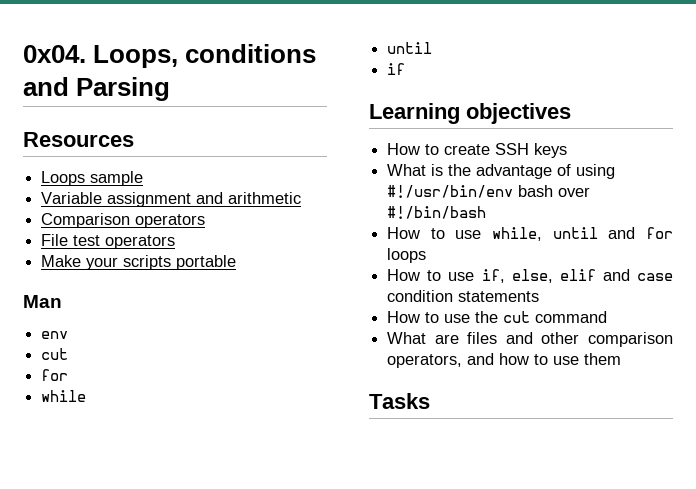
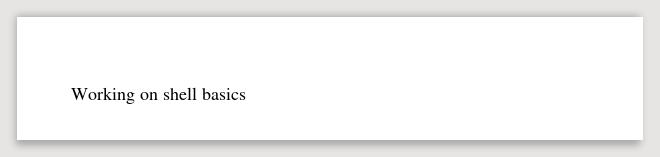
- 0x04. Loops, conditions and Parsing
- Resources
- Loops sample
- Variable assignment and arithmetic
- Comparison operators
- File test operators
- Make your scripts portable
- Man
- env
- cut
- for
- while
- until
- if
- Learning objectives
- How to create SSH keys
- What is the advantage of using #!/usr/bin/env bash over #!/bin/bash
- How to use while, until and for loops
- How to use if, else, elif and case condition statements
- How to use the cut command
- What are files and other comparison operators, and how to use them
- Tasks
+ Working on shell basics

